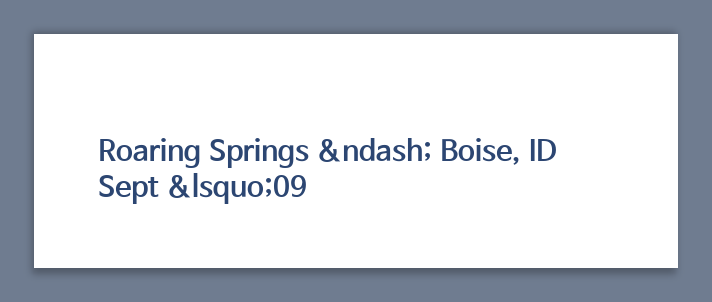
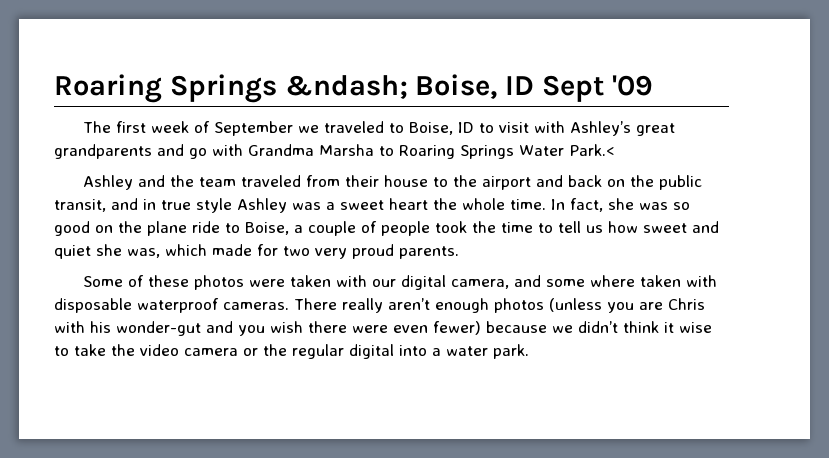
- Roaring Springs &ndash; Boise, ID Sept &lsquo;09
+ Roaring Springs &ndash; Boise, ID Sept '09
+ The first week of September we traveled to Boise, ID to visit with Ashley’s great grandparents and go with Grandma Marsha to Roaring Springs Water Park.<
+ Ashley and the team traveled from their house to the airport and back on the public transit, and in true style Ashley was a sweet heart the whole time. In fact, she was so good on the plane ride to Boise, a couple of people took the time to tell us how sweet and quiet she was, which made for two very proud parents.
+ Some of these photos were taken with our digital camera, and some where taken with disposable waterproof cameras. There really aren’t enough photos (unless you are Chris with his wonder-gut and you wish there were even fewer) because we didn’t think it wise to take the video camera or the regular digital into a water park.

